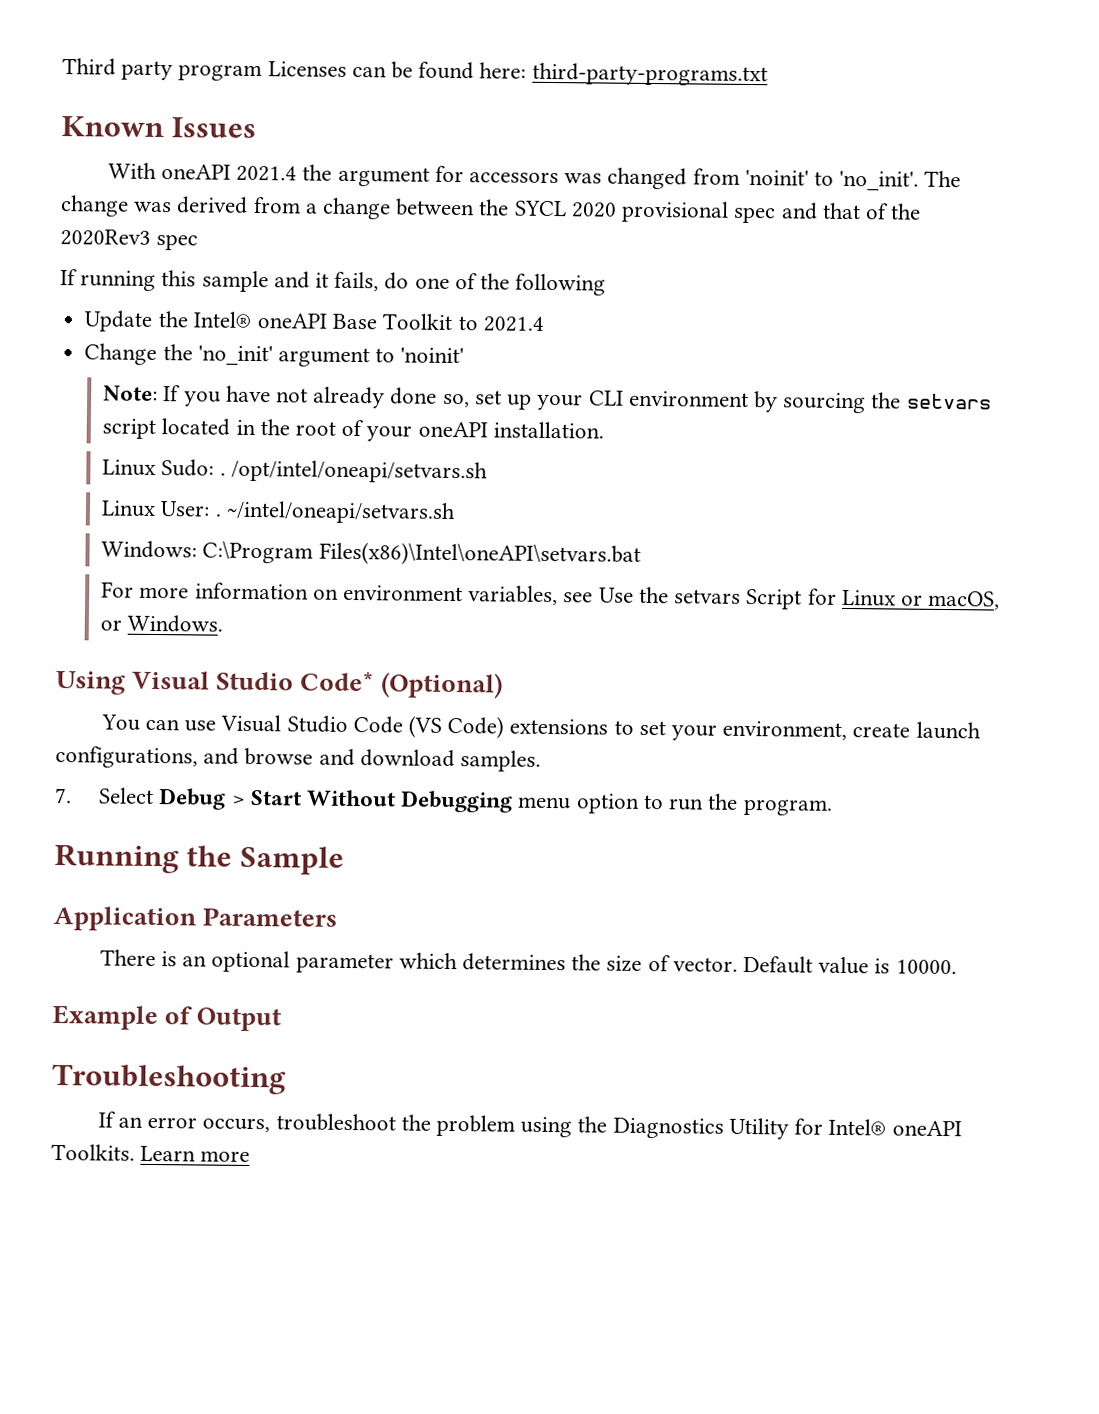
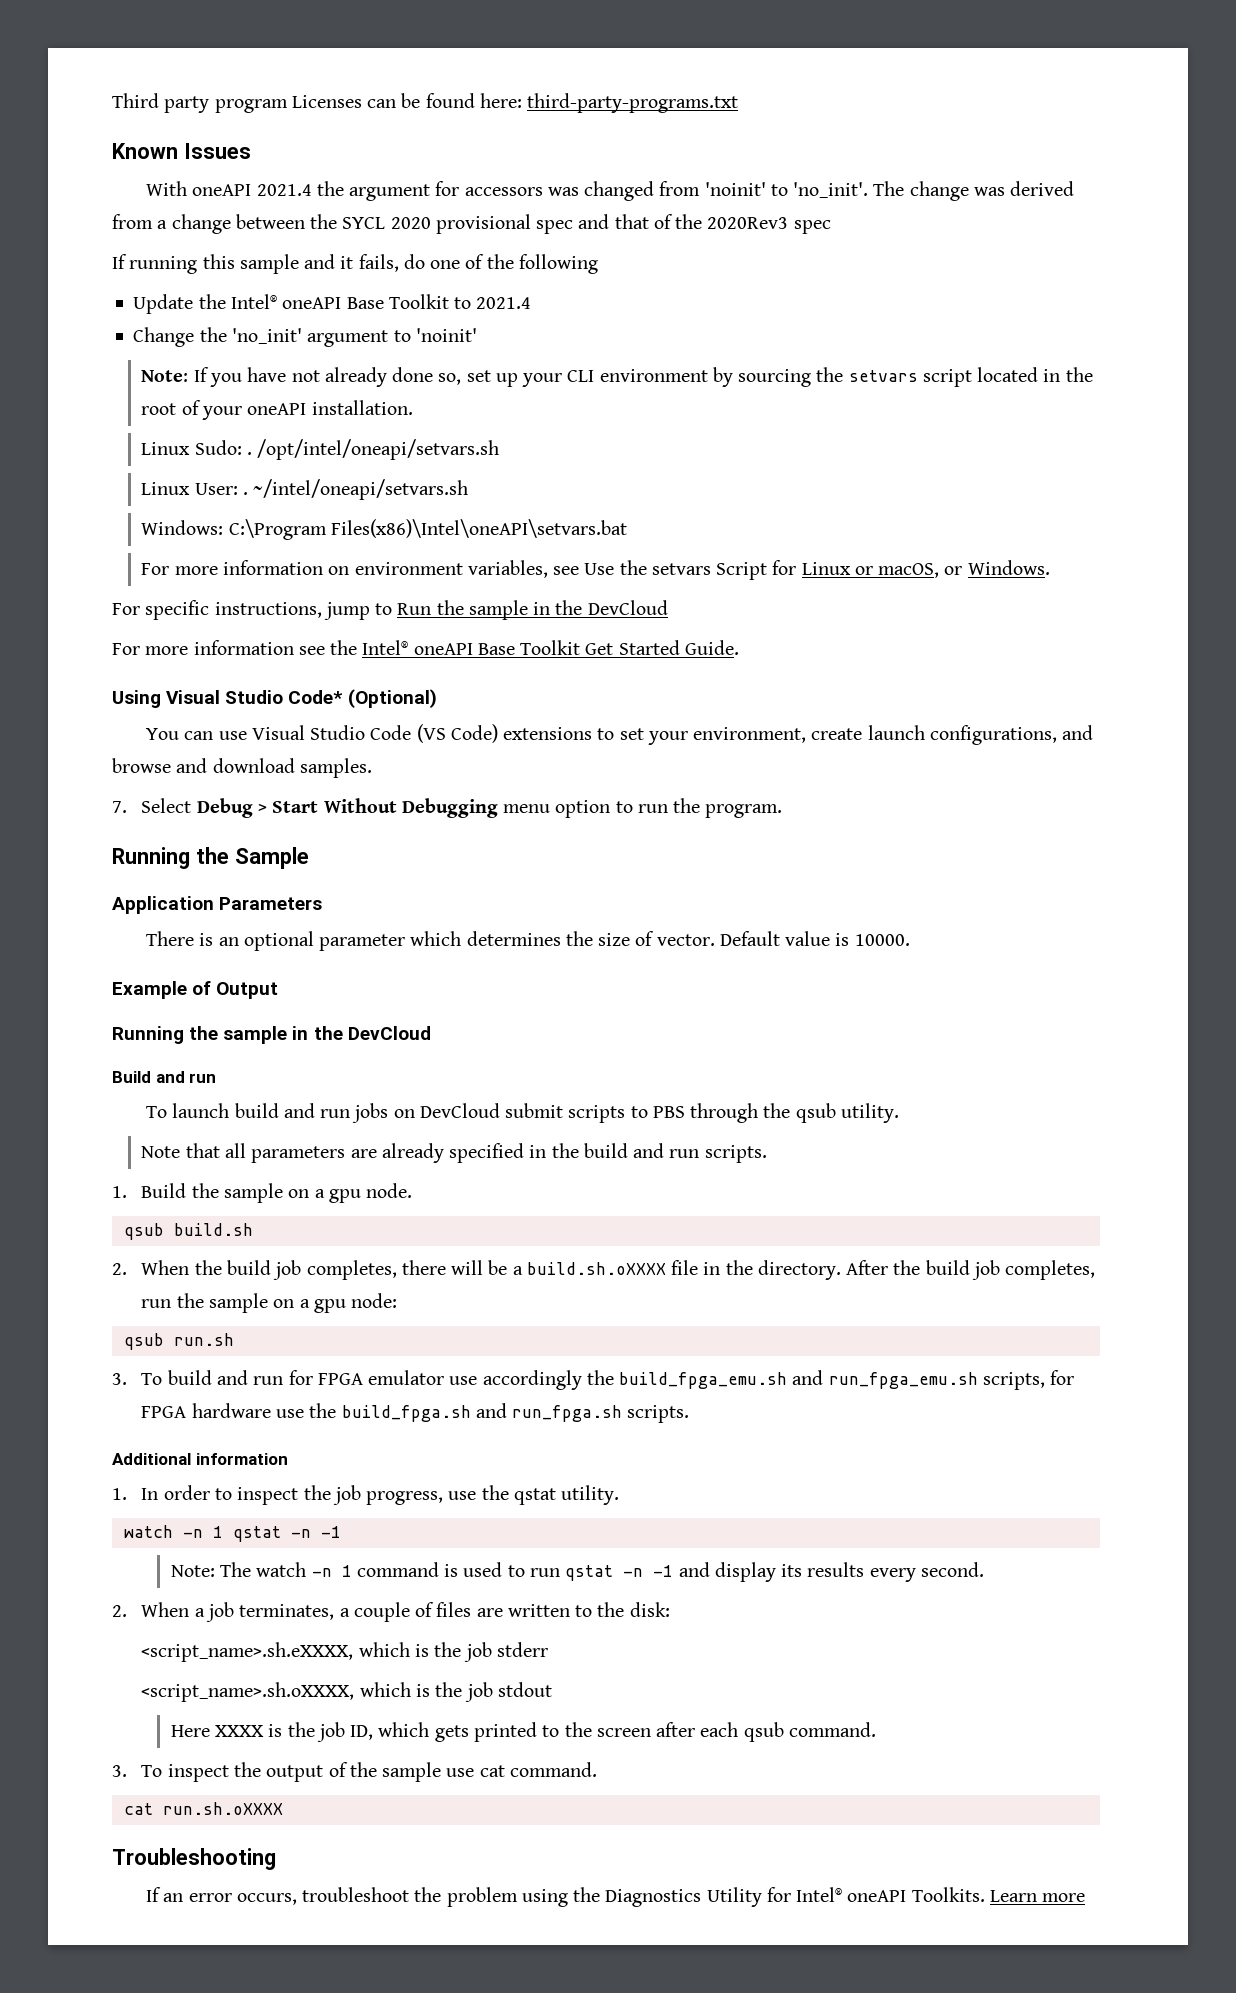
+ For specific instructions, jump to Run the sample in the DevCloud
+ For more information see the Intel® oneAPI Base Toolkit Get Started Guide.
+ Running the sample in the DevCloud
+ Build and run
+ To launch build and run jobs on DevCloud submit scripts to PBS through the qsub utility.
+ Note that all parameters are already specified in the build and run scripts.
+ 1. Build the sample on a gpu node.
+ qsub build.sh
+ 2. When the build job completes, there will be a build.sh.oXXXX file in the directory. After the build job completes, run the sample on a gpu node:
+ qsub run.sh
+ 3. To build and run for FPGA emulator use accordingly the build_fpga_emu.sh and run_fpga_emu.sh scripts, for FPGA hardware use the build_fpga.sh and run_fpga.sh scripts.
+ Additional information
+ 1. In order to inspect the job progress, use the qstat utility.
+ watch -n 1 qstat -n -1
+ Note: The watch -n 1 command is used to run qstat -n -1 and display its results every second.
+ 2. When a job terminates, a couple of files are written to the disk:
+ <script_name>.sh.eXXXX, which is the job stderr
+ <script_name>.sh.oXXXX, which is the job stdout
+ Here XXXX is the job ID, which gets printed to the screen after each qsub command.
+ 3. To inspect the output of the sample use cat command.
+ cat run.sh.oXXXX

